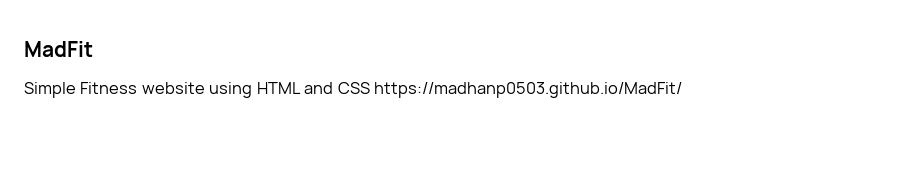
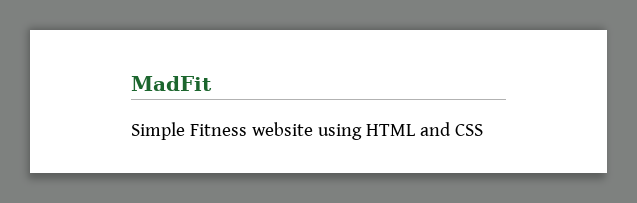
- Simple Fitness website using HTML and CSS https://madhanp0503.github.io/MadFit/
+ Simple Fitness website using HTML and CSS

